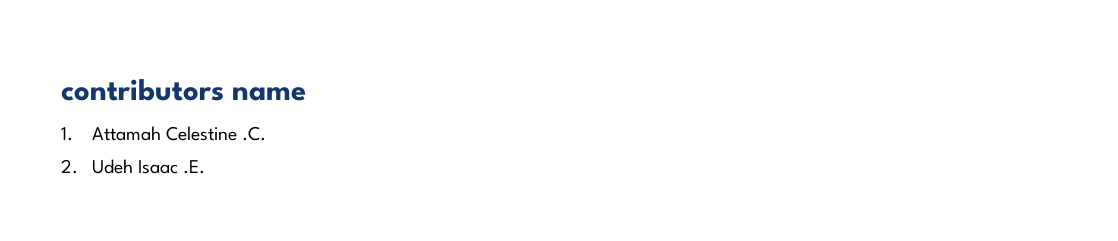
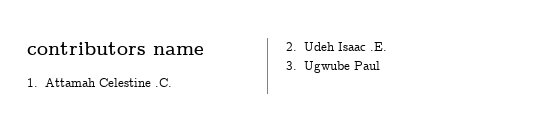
+ 3. Ugwube Paul

